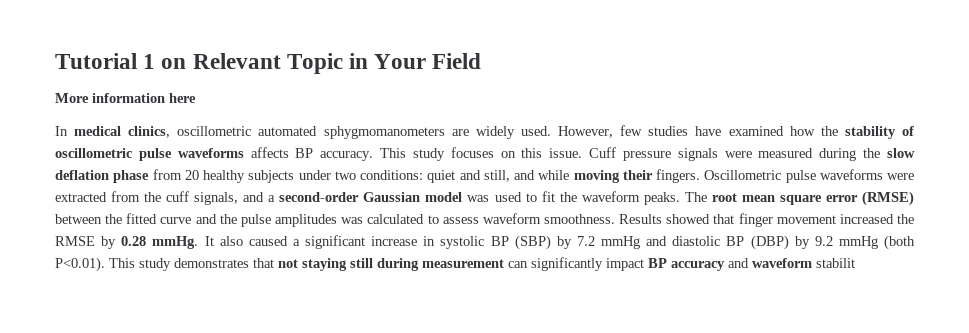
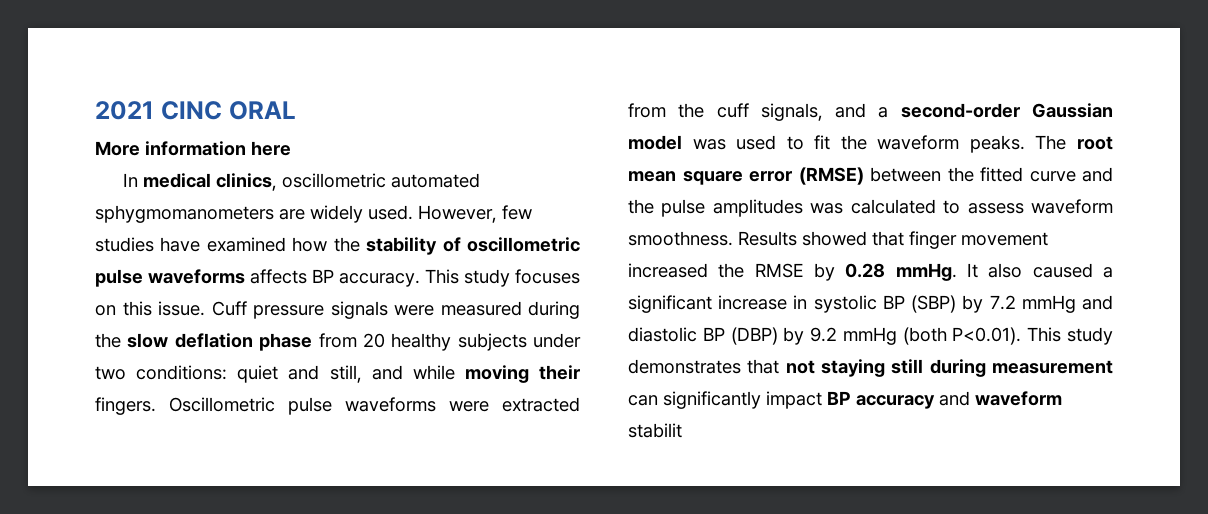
- Tutorial 1 on Relevant Topic in Your Field
+ 2021 CINC ORAL

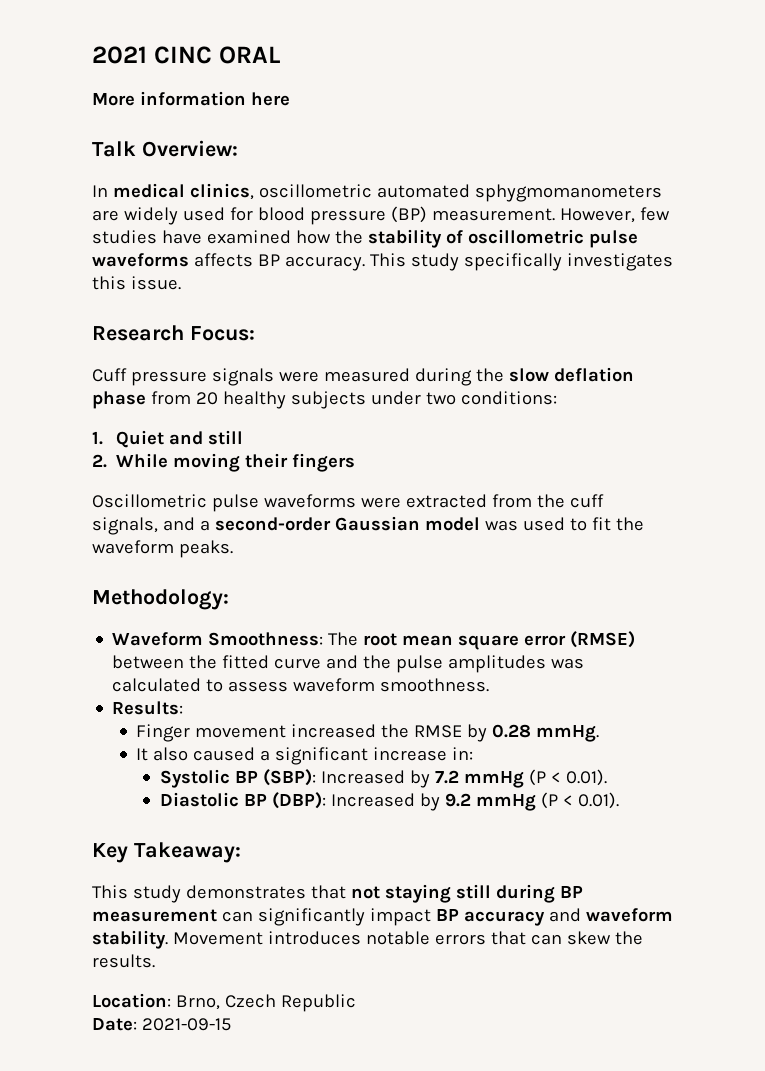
+ Talk Overview:
- In medical clinics, oscillometric automated sphygmomanometers are widely used.
+ In medical clinics, oscillometric automated sphygmomanometers are widely used for blood pressure (BP) measurement.
- This study focuses on this issue. Cuff pressure signals were measured during the slow deflation phase from 20 healthy subjects under two conditions: quiet and still, and while moving their fingers. Oscillometric pulse waveforms were extracted from the cuff signals, and a second-order Gaussian model was used to fit the waveform peaks.
+ This study specifically investigates this issue.
+ Research Focus:
+ Cuff pressure signals were measured during the slow deflation phase from 20 healthy subjects under two conditions:
+ 1. Quiet and still
+ 2. While moving their fingers
+ Oscillometric pulse waveforms were extracted from the cuff signals, and a second-order Gaussian model was used to fit the waveform peaks.
+ Methodology:
+ Waveform Smoothness:
- The root mean square error (RMSE) between the fitted curve and the pulse amplitudes was calculated to assess waveform smoothness. Results showed that finger movement increased the RMSE by 0.28 mmHg. It also caused a significant increase in systolic BP (SBP) by 7.2 mmHg and diastolic BP (DBP) by 9.2 mmHg (both P<0.01). This study demonstrates that not staying still during measurement can significantly impact BP accuracy and waveform stabilit
+ The root mean square error (RMSE) between the fitted curve and the pulse amplitudes was calculated to assess waveform smoothness.
+ Results:
+ Finger movement increased the RMSE by 0.28 mmHg.
+ It also caused a significant increase in:
+ Systolic BP (SBP): Increased by 7.2 mmHg (P < 0.01).
+ Diastolic BP (DBP): Increased by 9.2 mmHg (P < 0.01).
+ Key Takeaway:
+ This study demonstrates that not staying still during BP measurement can significantly impact BP accuracy and waveform stability. Movement introduces notable errors that can skew the results.
+ Location: Brno, Czech Republic
+ Date: 2021-09-15

